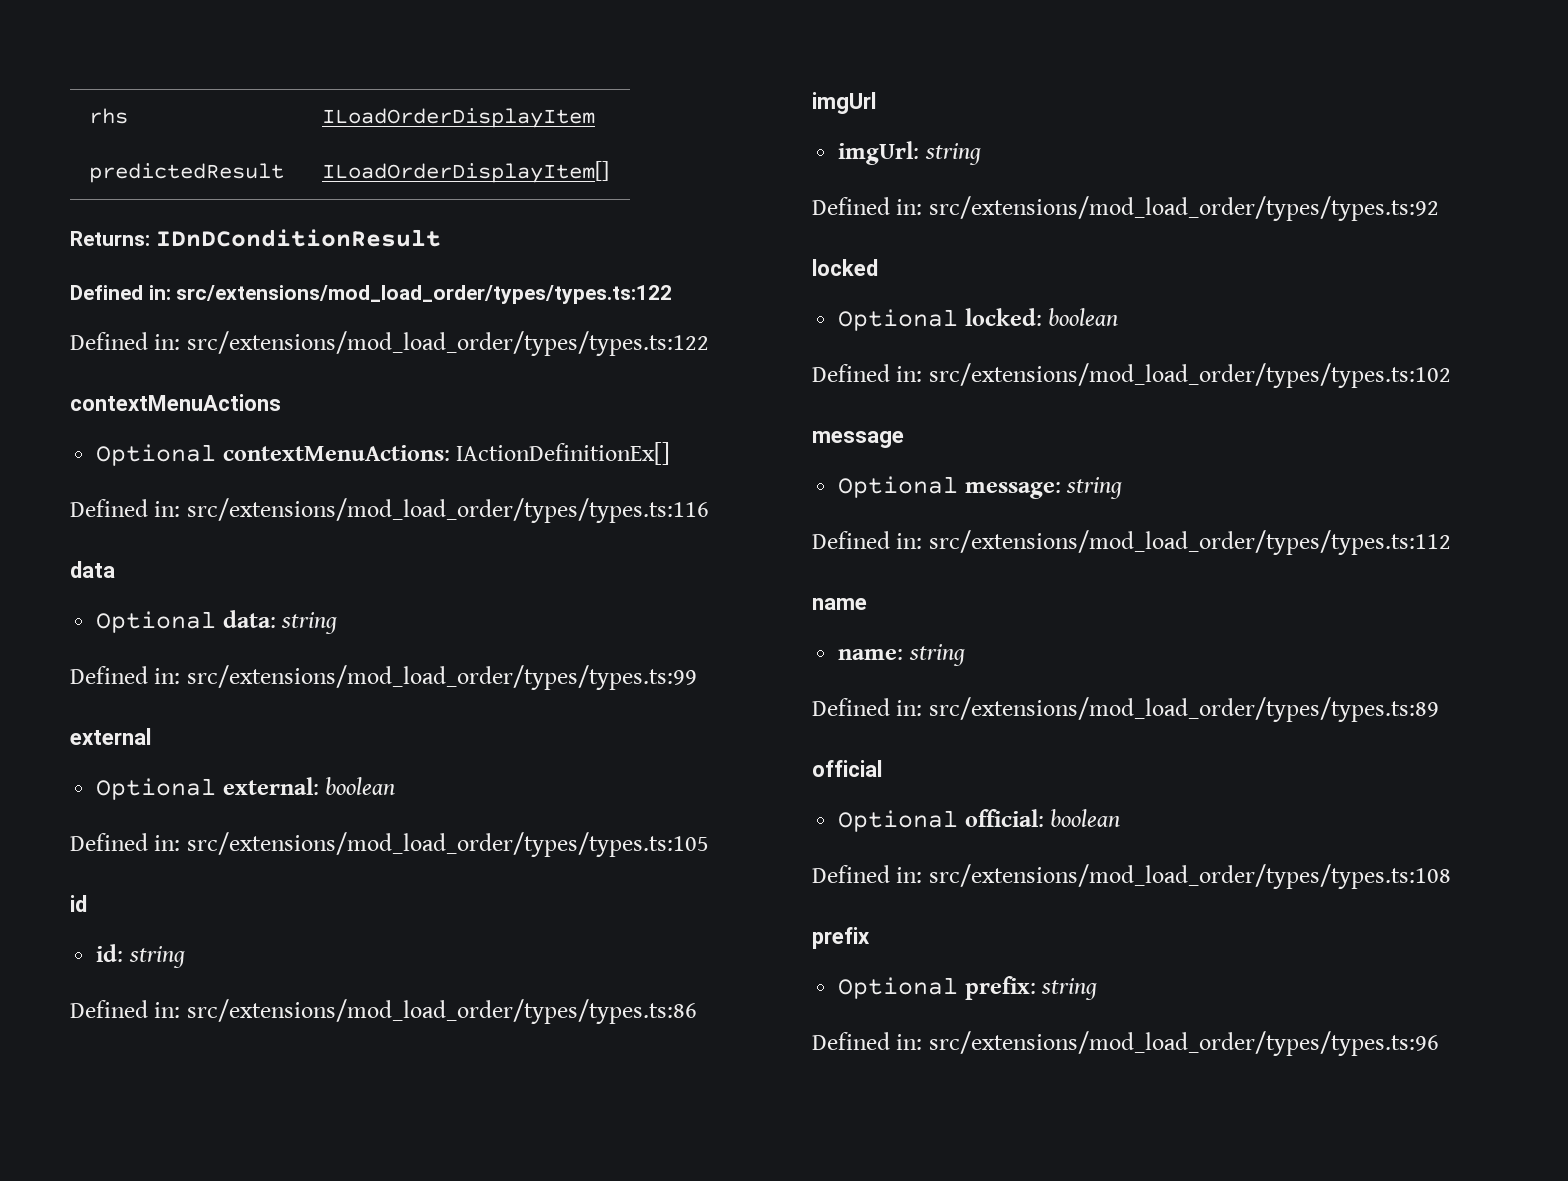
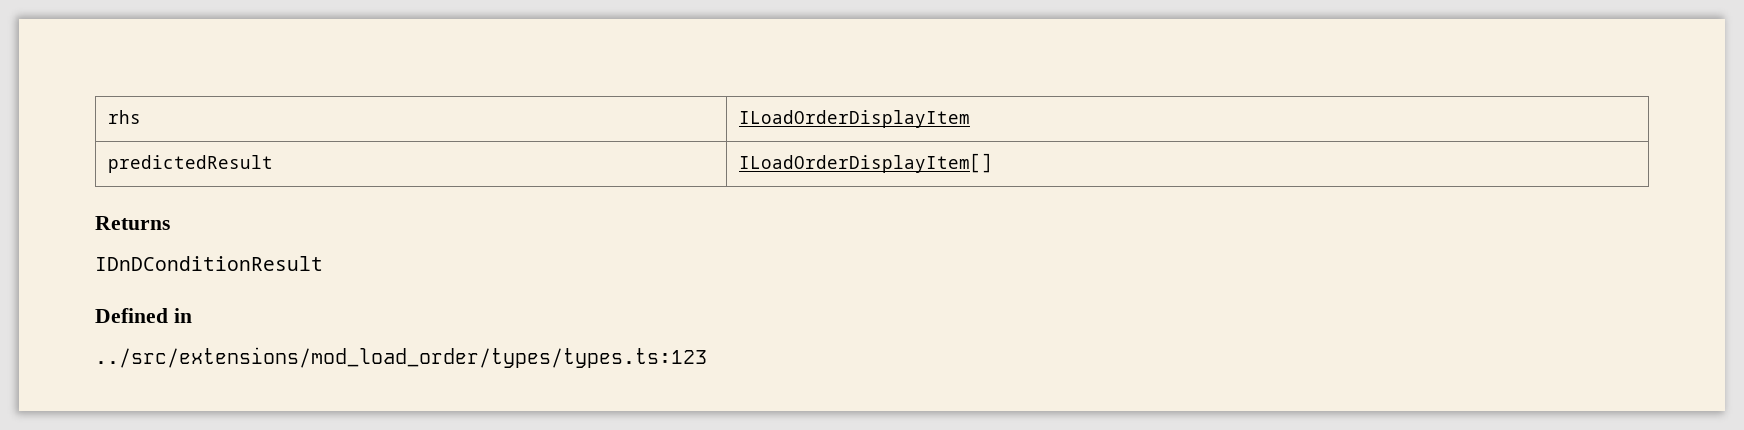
- Returns: IDnDConditionResult
- Defined in: src/extensions/mod_load_order/types/types.ts:122
- Defined in: src/extensions/mod_load_order/types/types.ts:122
- contextMenuActions
- Optional contextMenuActions: IActionDefinitionEx[]
- Defined in: src/extensions/mod_load_order/types/types.ts:116
- data
- Optional data: string
- Defined in: src/extensions/mod_load_order/types/types.ts:99
- external
- Optional external: boolean
- Defined in: src/extensions/mod_load_order/types/types.ts:105
- id
- id: string
- Defined in: src/extensions/mod_load_order/types/types.ts:86
- imgUrl
- imgUrl: string
- Defined in: src/extensions/mod_load_order/types/types.ts:92
- locked
- Optional locked: boolean
- Defined in: src/extensions/mod_load_order/types/types.ts:102
- message
- Optional message: string
- Defined in: src/extensions/mod_load_order/types/types.ts:112
- name
- name: string
- Defined in: src/extensions/mod_load_order/types/types.ts:89
- official
- Optional official: boolean
- Defined in: src/extensions/mod_load_order/types/types.ts:108
- prefix
- Optional prefix: string
- Defined in: src/extensions/mod_load_order/types/types.ts:96
+ Returns
+ IDnDConditionResult
+ Defined in
+ ../src/extensions/mod_load_order/types/types.ts:123

